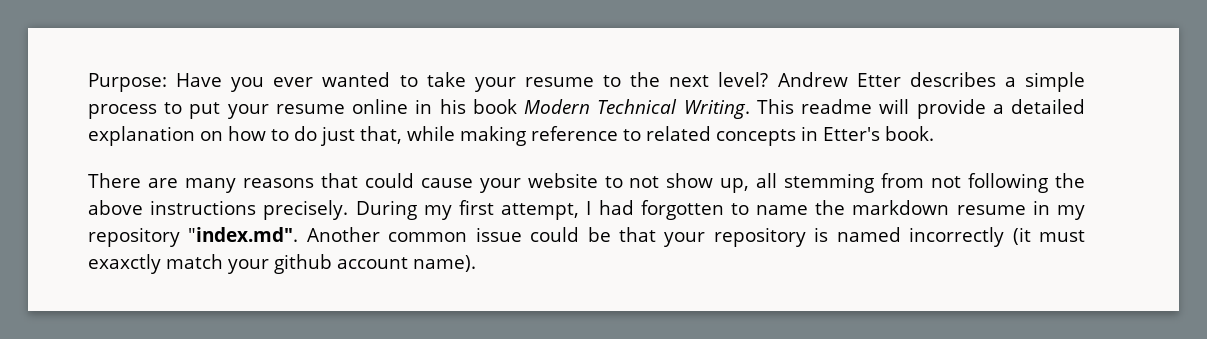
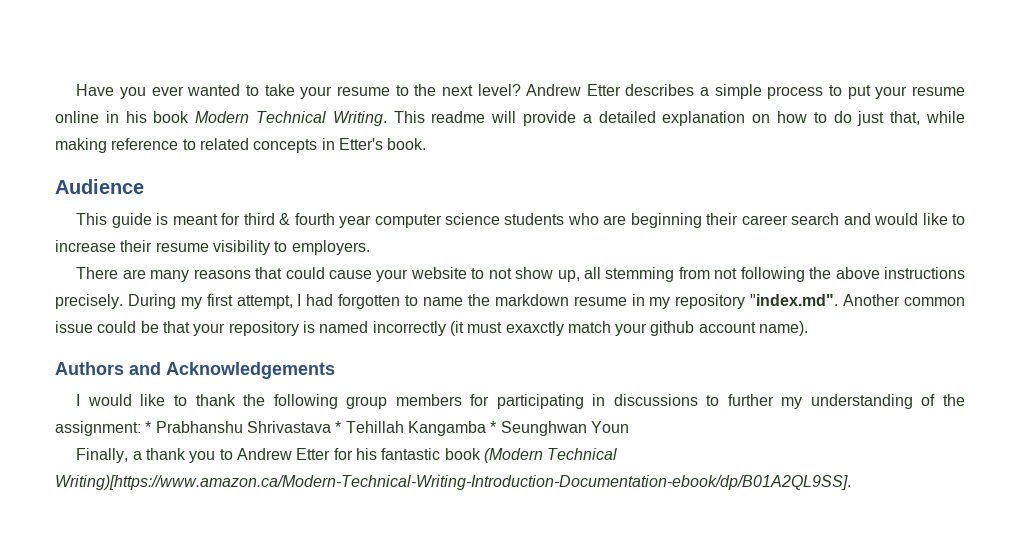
- Purpose: Have you ever wanted to take your resume to the next level?
+ Have you ever wanted to take your resume to the next level?
+ Audience
+ This guide is meant for third & fourth year computer science students who are beginning their career search and would like to increase their resume visibility to employers.
+ Authors and Acknowledgements
+ I would like to thank the following group members for participating in discussions to further my understanding of the assignment: * Prabhanshu Shrivastava * Tehillah Kangamba * Seunghwan Youn
+ Finally, a thank you to Andrew Etter for his fantastic book (Modern Technical Writing)[https://www.amazon.ca/Modern-Technical-Writing-Introduction-Documentation-ebook/dp/B01A2QL9SS].

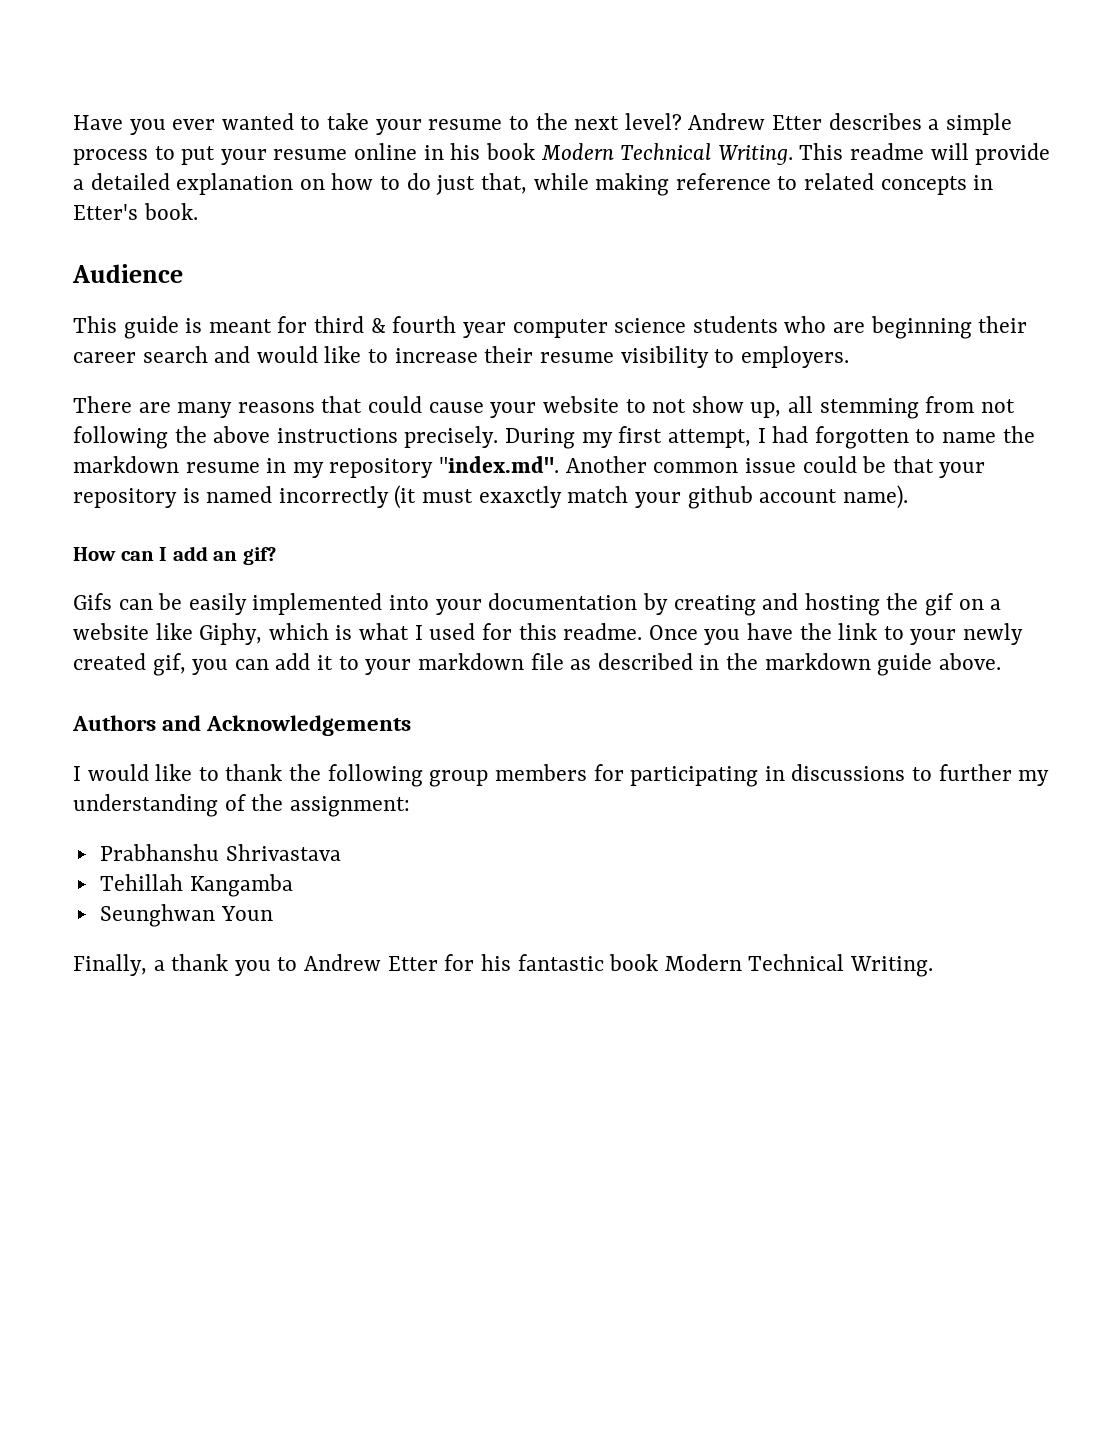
+ How can I add an gif?
+ Gifs can be easily implemented into your documentation by creating and hosting the gif on a website like Giphy, which is what I used for this readme. Once you have the link to your newly created gif, you can add it to your markdown file as described in the markdown guide above.
- I would like to thank the following group members for participating in discussions to further my understanding of the assignment: * Prabhanshu Shrivastava * Tehillah Kangamba * Seunghwan Youn
+ I would like to thank the following group members for participating in discussions to further my understanding of the assignment:
+ Prabhanshu Shrivastava
+ Tehillah Kangamba
+ Seunghwan Youn
- Finally, a thank you to Andrew Etter for his fantastic book (Modern Technical Writing)[https://www.amazon.ca/Modern-Technical-Writing-Introduction-Documentation-ebook/dp/B01A2QL9SS].
+ Finally, a thank you to Andrew Etter for his fantastic book Modern Technical Writing.

